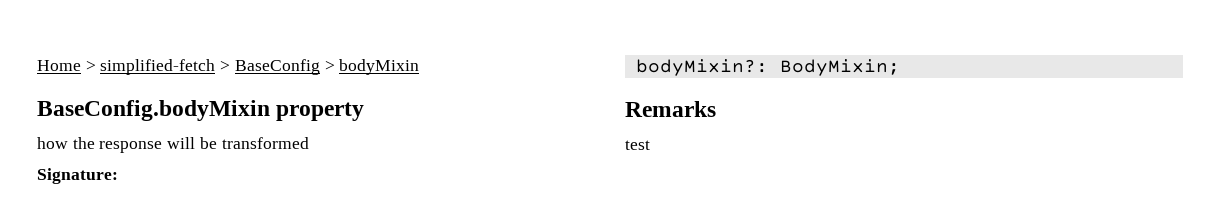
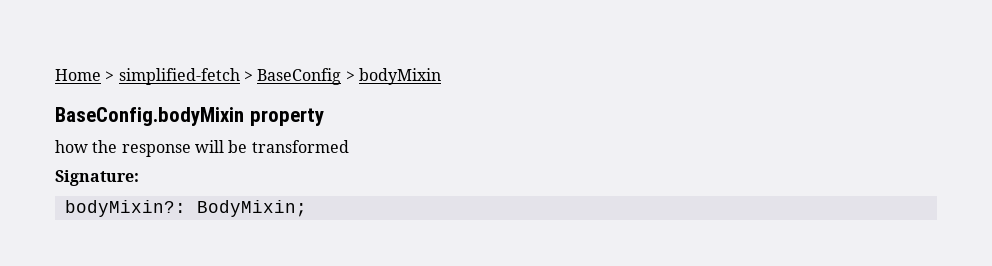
- Remarks
- test

